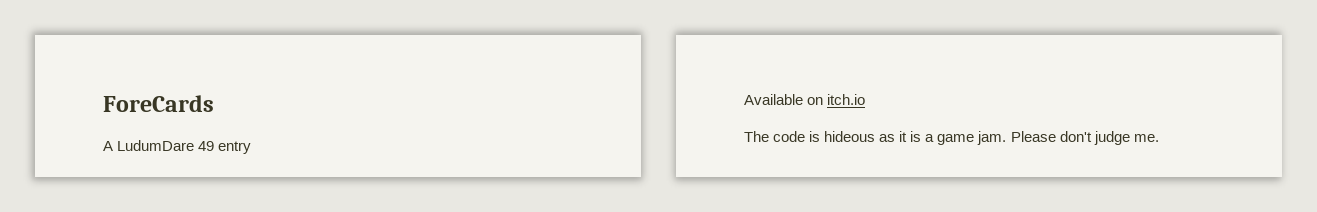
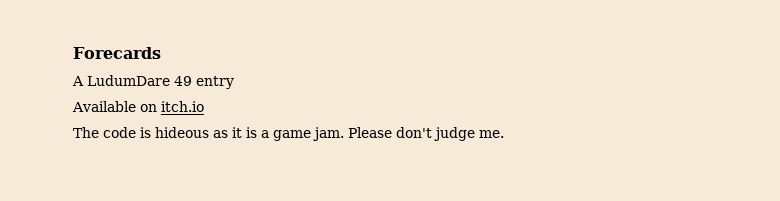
- ForeCards
+ Forecards

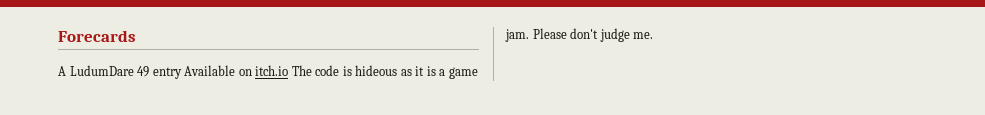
- A LudumDare 49 entry
- Available on itch.io
- The code is hideous as it is a game jam.
+ A LudumDare 49 entry Available on itch.io The code is hideous as it is a game jam.

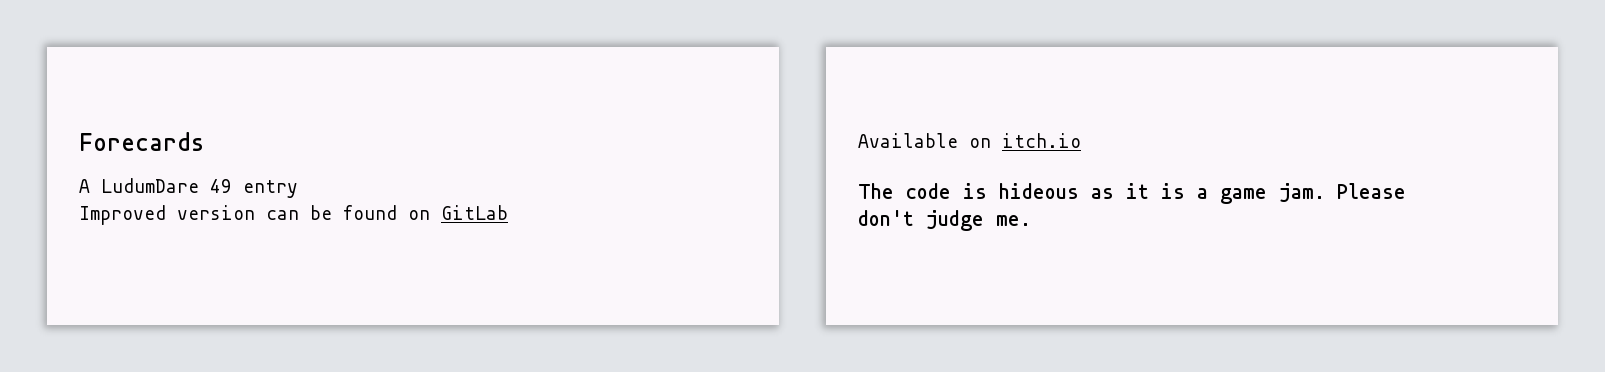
- A LudumDare 49 entry Available on itch.io The code is hideous as it is a game jam.
+ A LudumDare 49 entry
+ Improved version can be found on GitLab
+ Available on itch.io
+ The code is hideous as it is a game jam.

